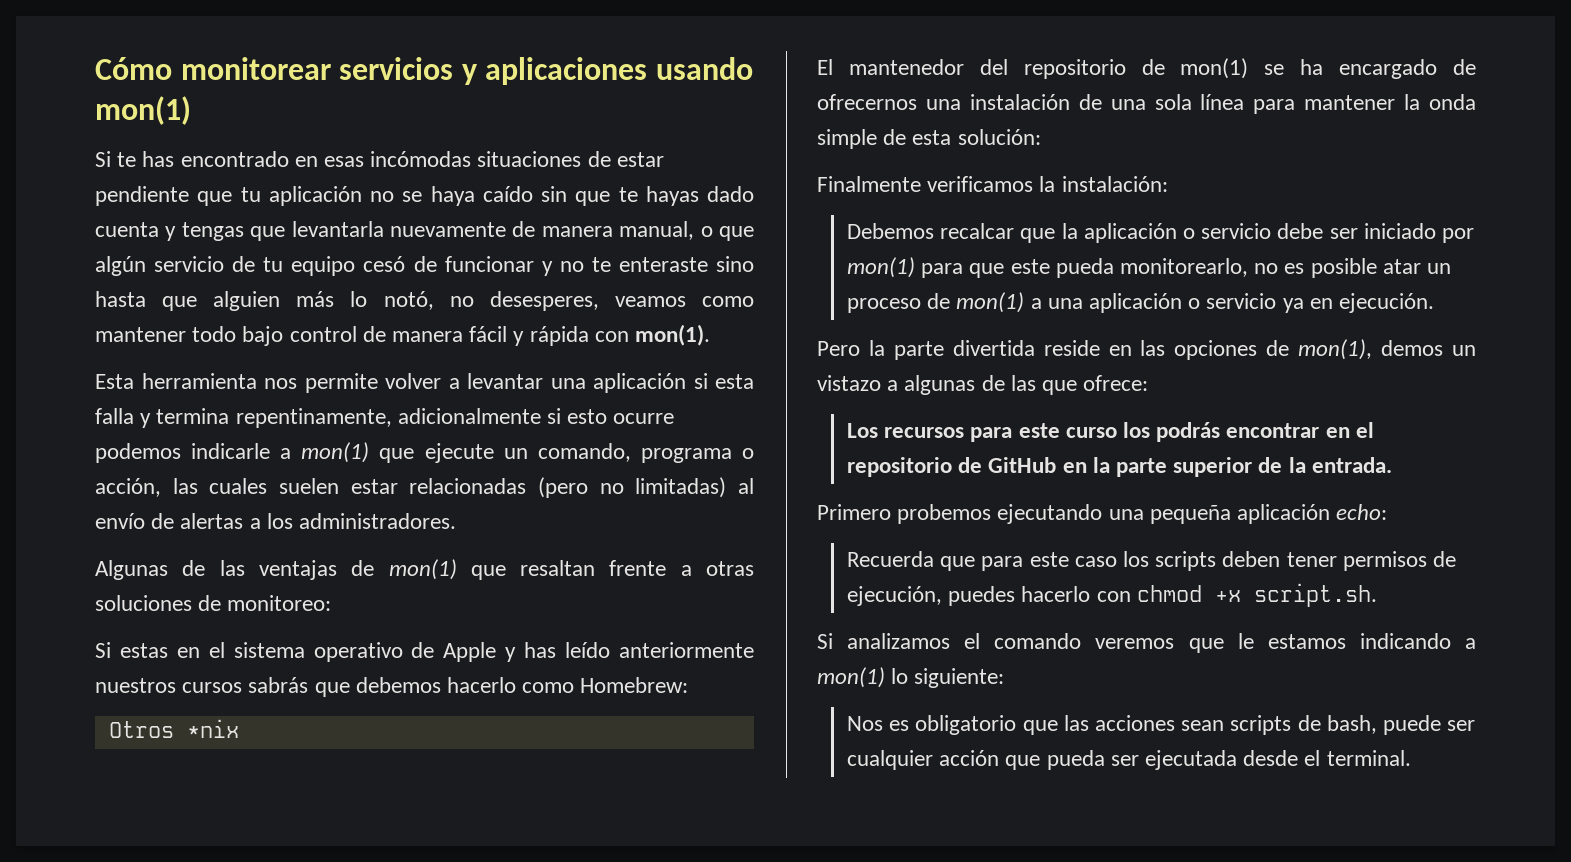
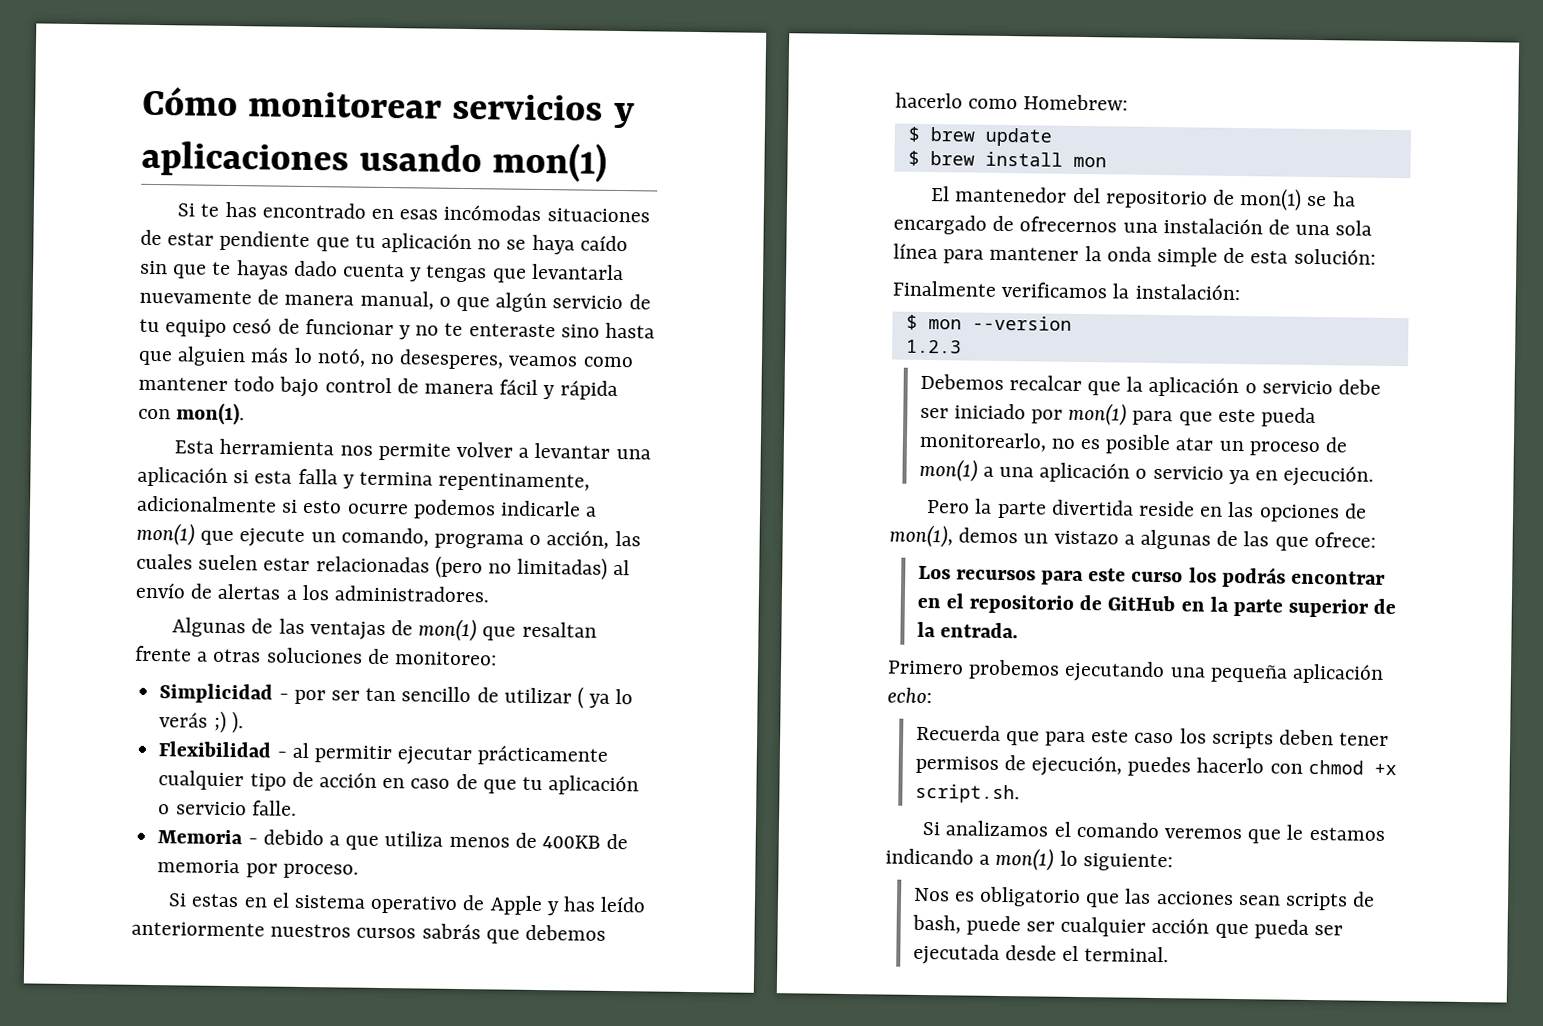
+ Simplicidad - por ser tan sencillo de utilizar ( ya lo verás ;) ).
+ Flexibilidad - al permitir ejecutar prácticamente cualquier tipo de acción en caso de que tu aplicación o servicio falle.
+ Memoria - debido a que utiliza menos de 400KB de memoria por proceso.
- Otros *nix
+ $ brew update
+ $ brew install mon
+ $ mon --version
+ 1.2.3

